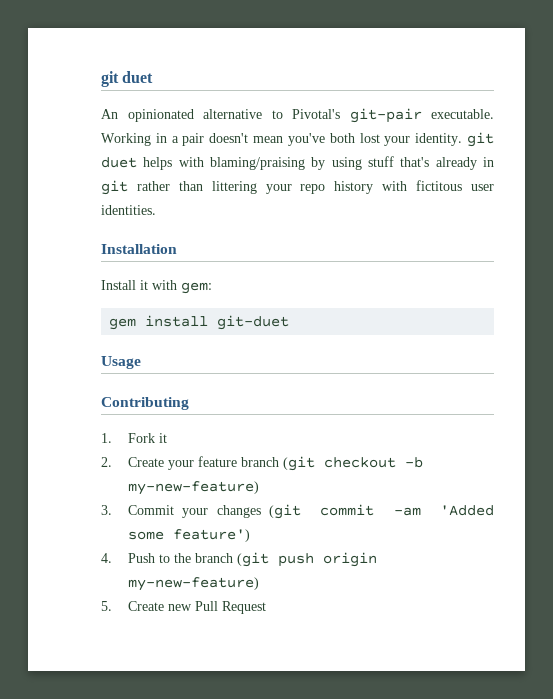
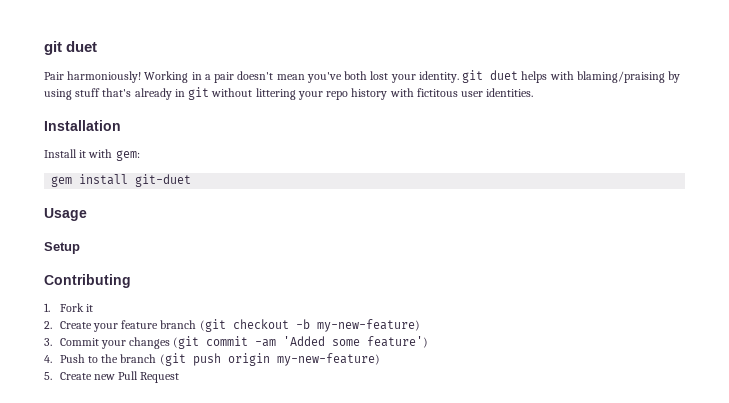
- An opinionated alternative to Pivotal's git-pair executable.
+ Pair harmoniously!
- Working in a pair doesn't mean you've both lost your identity. git duet helps with blaming/praising by using stuff that's already in git rather than littering your repo history with fictitous user identities.
+ Working in a pair doesn't mean you've both lost your identity. git duet helps with blaming/praising by using stuff that's already in git without littering your repo history with fictitous user identities.
+ Setup

